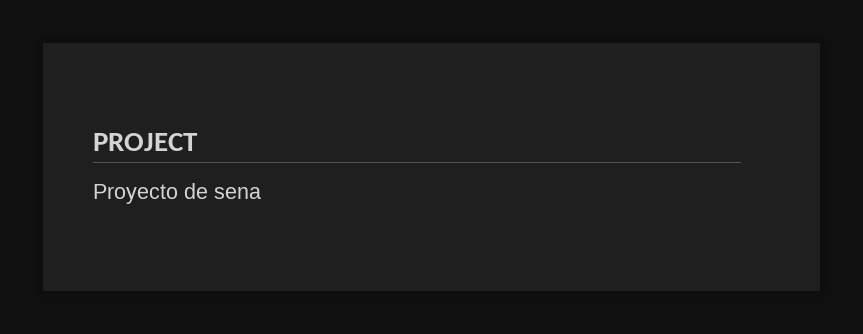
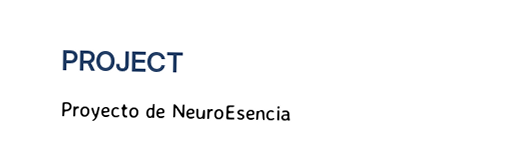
- Proyecto de sena
+ Proyecto de NeuroEsencia

